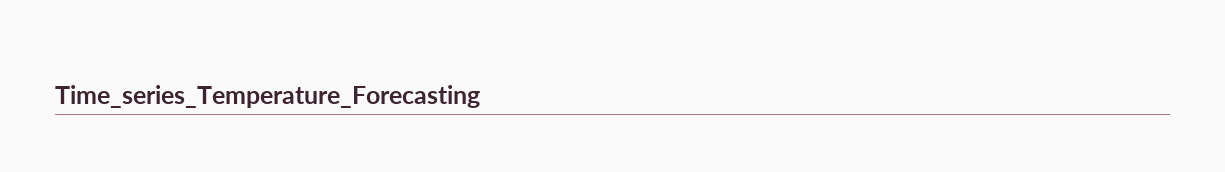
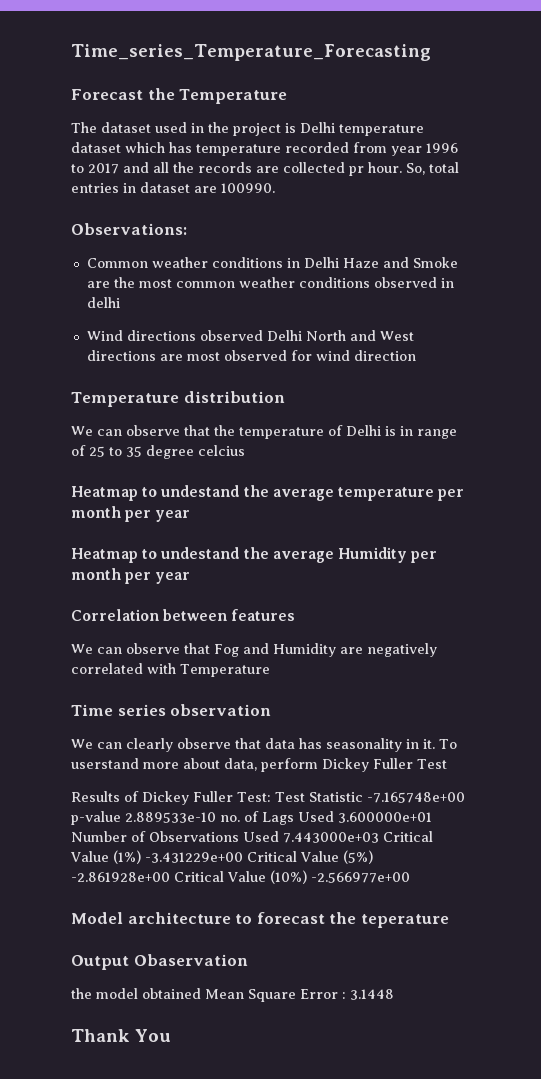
+ Forecast the Temperature
+ The dataset used in the project is Delhi temperature dataset which has temperature recorded from year 1996 to 2017 and all the records are collected pr hour. So, total entries in dataset are 100990.
+ Observations:
+ Common weather conditions in Delhi Haze and Smoke are the most common weather conditions observed in delhi
+ Wind directions observed Delhi North and West directions are most observed for wind direction
+ Temperature distribution
+ We can observe that the temperature of Delhi is in range of 25 to 35 degree celcius
+ Heatmap to undestand the average temperature per month per year
+ Heatmap to undestand the average Humidity per month per year
+ Correlation between features
+ We can observe that Fog and Humidity are negatively correlated with Temperature
+ Time series observation
+ We can clearly observe that data has seasonality in it. To userstand more about data, perform Dickey Fuller Test
+ Results of Dickey Fuller Test: Test Statistic -7.165748e+00 p-value 2.889533e-10 no. of Lags Used 3.600000e+01 Number of Observations Used 7.443000e+03 Critical Value (1%) -3.431229e+00 Critical Value (5%) -2.861928e+00 Critical Value (10%) -2.566977e+00
+ Model architecture to forecast the teperature
+ Output Obaservation
+ the model obtained Mean Square Error : 3.1448
+ Thank You

